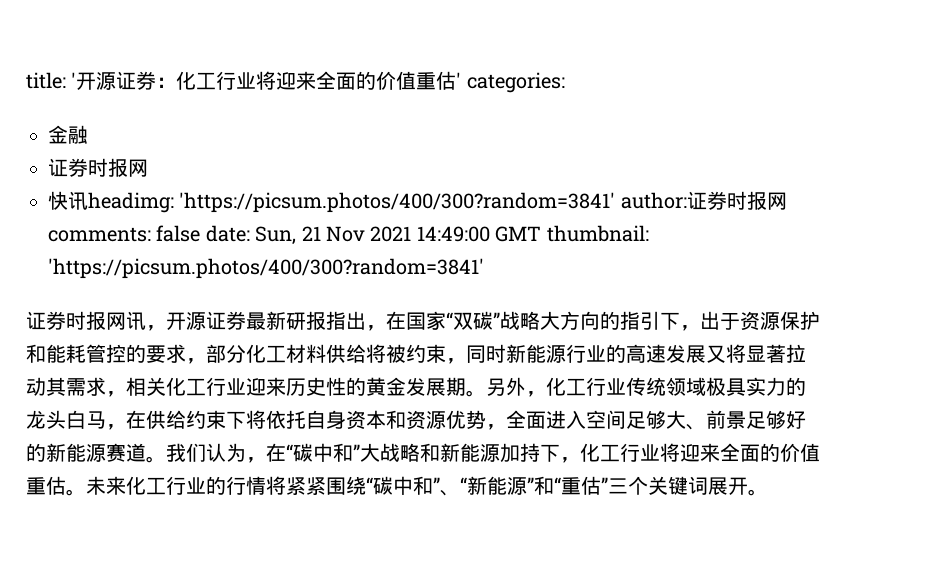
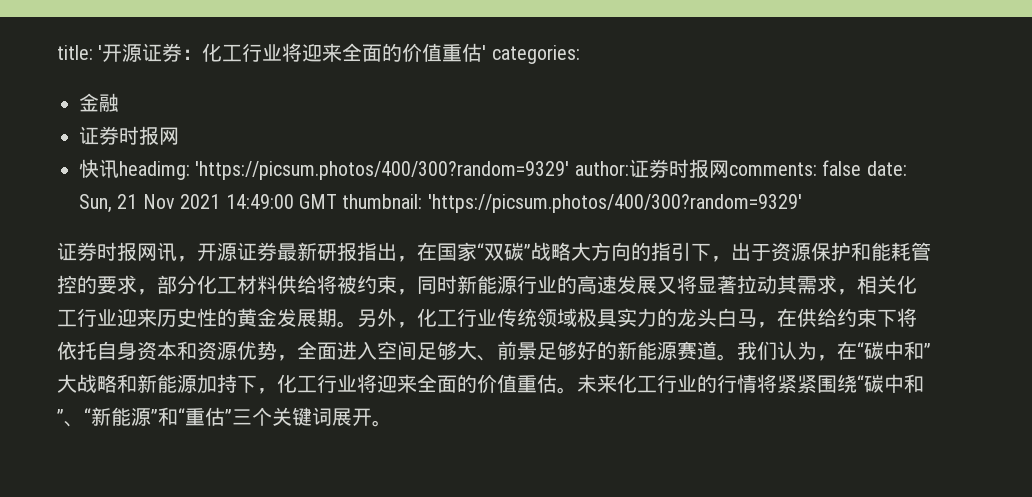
- 快讯headimg: 'https://picsum.photos/400/300?random=3841' author:证券时报网comments: false date: Sun, 21 Nov 2021 14:49:00 GMT thumbnail: 'https://picsum.photos/400/300?random=3841'
+ 快讯headimg: 'https://picsum.photos/400/300?random=9329' author:证券时报网comments: false date: Sun, 21 Nov 2021 14:49:00 GMT thumbnail: 'https://picsum.photos/400/300?random=9329'

